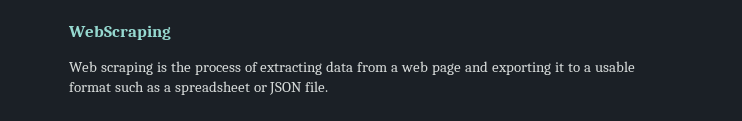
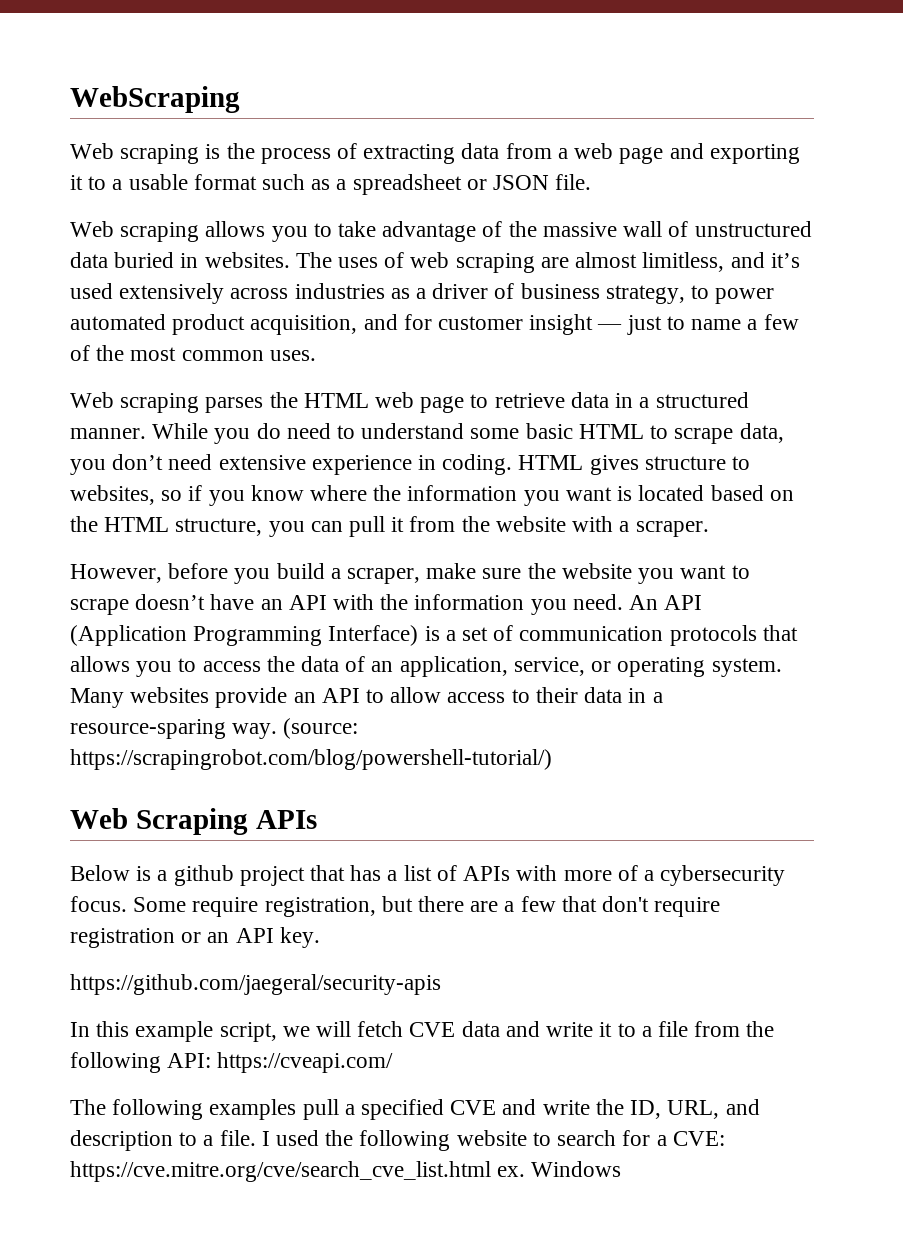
+ Web scraping allows you to take advantage of the massive wall of unstructured data buried in websites. The uses of web scraping are almost limitless, and it’s used extensively across industries as a driver of business strategy, to power automated product acquisition, and for customer insight — just to name a few of the most common uses.
+ Web scraping parses the HTML web page to retrieve data in a structured manner. While you do need to understand some basic HTML to scrape data, you don’t need extensive experience in coding. HTML gives structure to websites, so if you know where the information you want is located based on the HTML structure, you can pull it from the website with a scraper.
+ However, before you build a scraper, make sure the website you want to scrape doesn’t have an API with the information you need. An API (Application Programming Interface) is a set of communication protocols that allows you to access the data of an application, service, or operating system. Many websites provide an API to allow access to their data in a resource-sparing way. (source: https://scrapingrobot.com/blog/powershell-tutorial/)
+ Web Scraping APIs
+ Below is a github project that has a list of APIs with more of a cybersecurity focus. Some require registration, but there are a few that don't require registration or an API key.
+ https://github.com/jaegeral/security-apis
+ In this example script, we will fetch CVE data and write it to a file from the following API: https://cveapi.com/
+ The following examples pull a specified CVE and write the ID, URL, and description to a file. I used the following website to search for a CVE: https://cve.mitre.org/cve/search_cve_list.html ex. Windows

